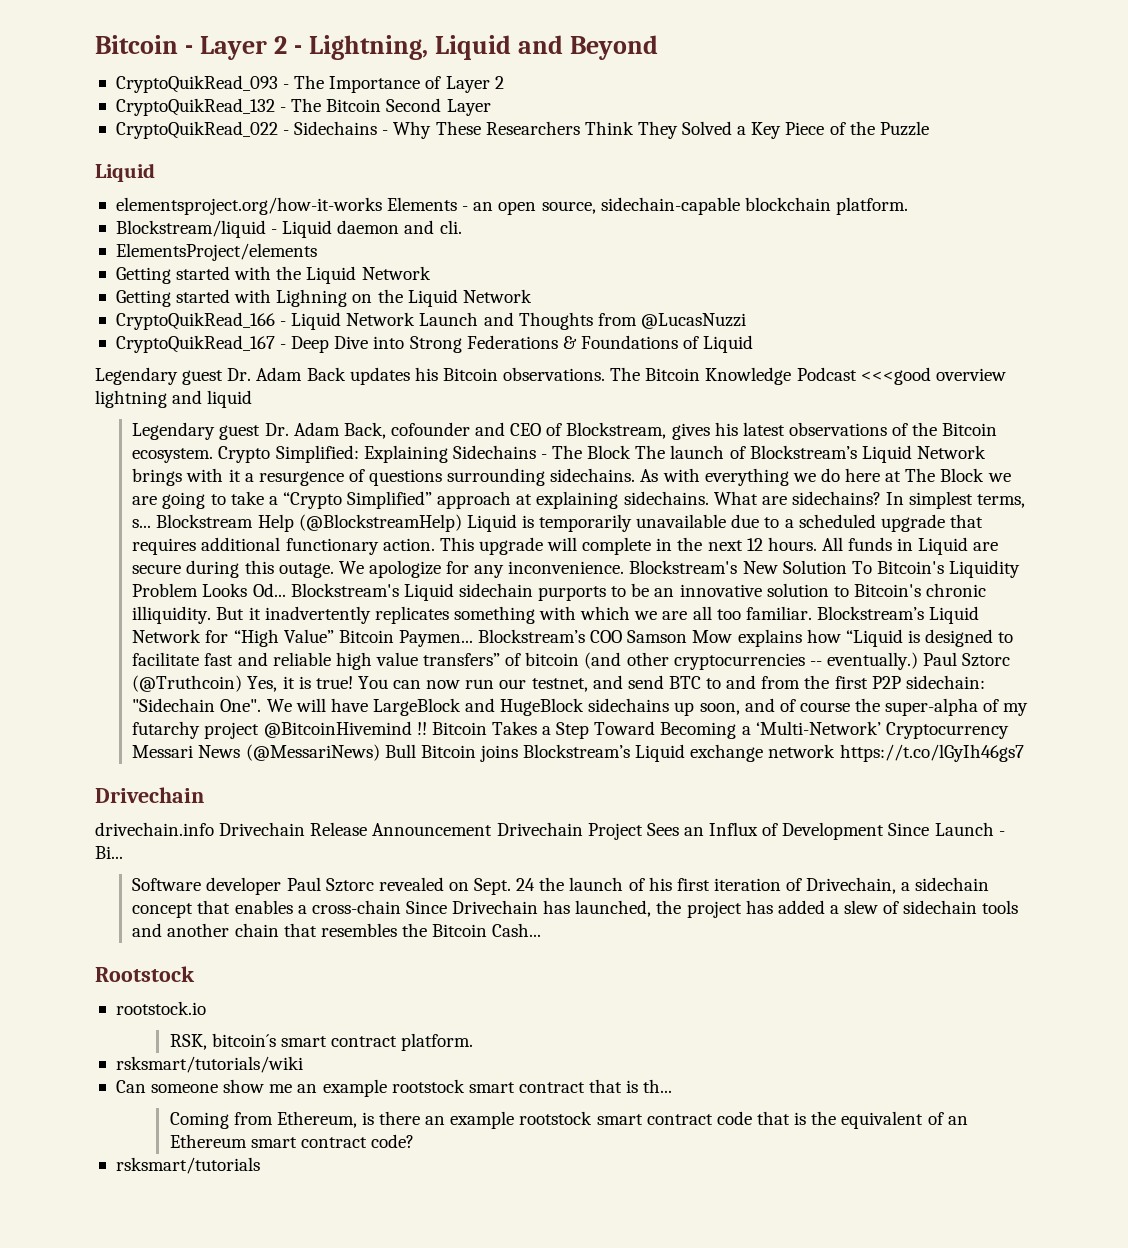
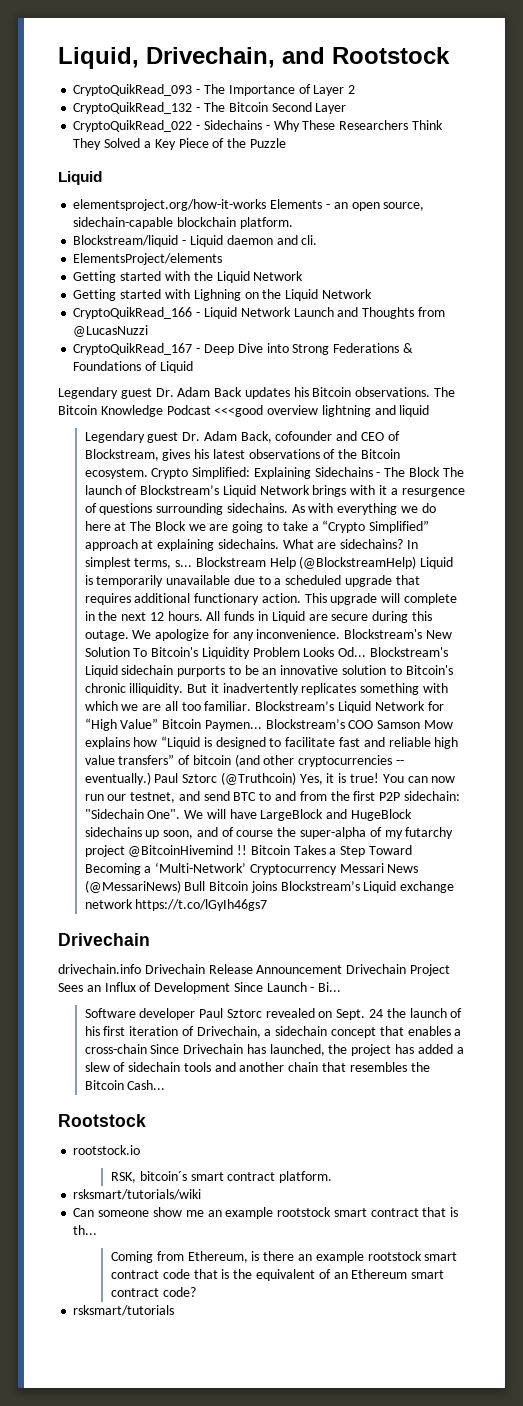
- Bitcoin - Layer 2 - Lightning, Liquid and Beyond
+ Liquid, Drivechain, and Rootstock

